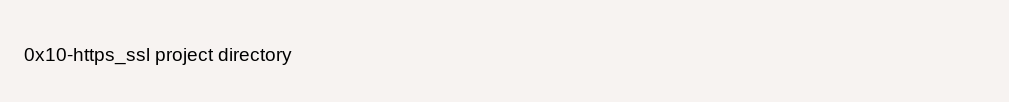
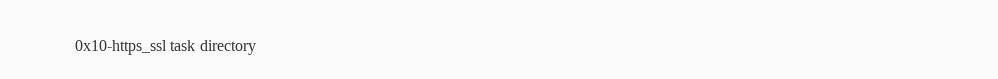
- 0x10-https_ssl project directory
+ 0x10-https_ssl task directory

